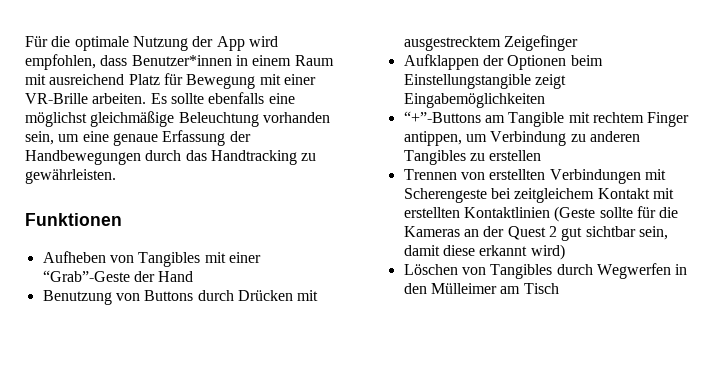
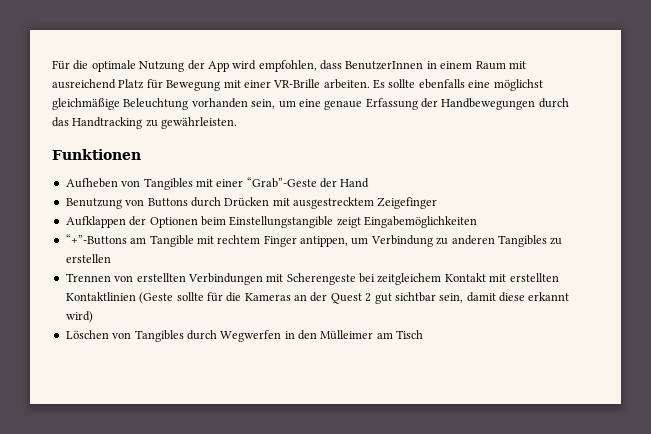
- Für die optimale Nutzung der App wird empfohlen, dass Benutzer*innen in einem Raum mit ausreichend Platz für Bewegung mit einer VR-Brille arbeiten.
+ Für die optimale Nutzung der App wird empfohlen, dass BenutzerInnen in einem Raum mit ausreichend Platz für Bewegung mit einer VR-Brille arbeiten.

